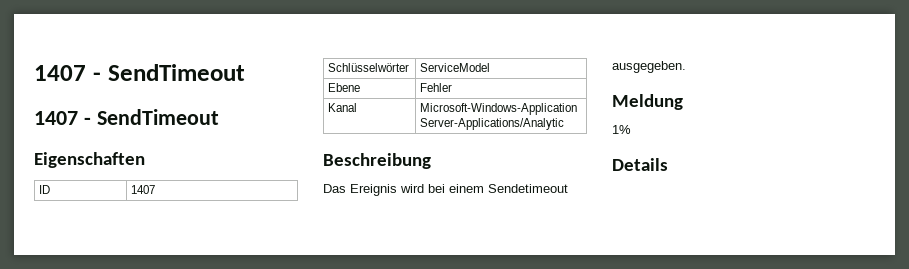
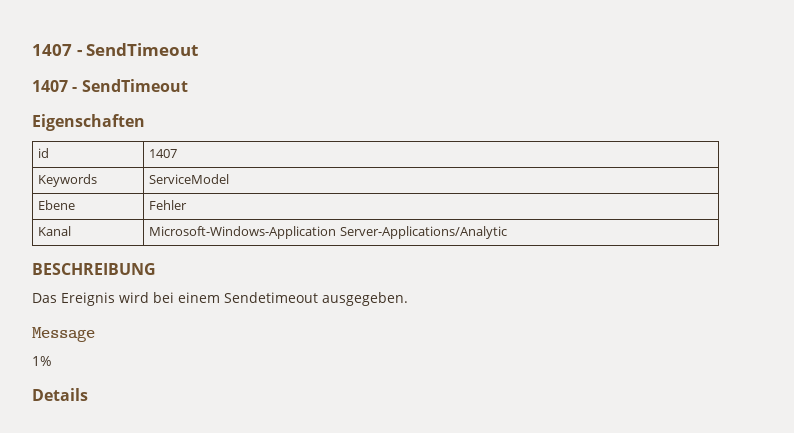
- ID | 1407
+ id | 1407
- Schlüsselwörter | ServiceModel
+ Keywords | ServiceModel
- Beschreibung
+ BESCHREIBUNG
- Meldung
+ Message

